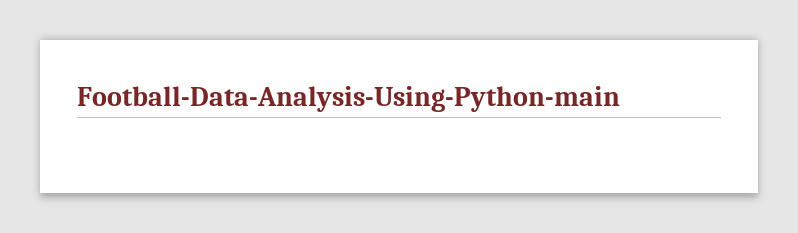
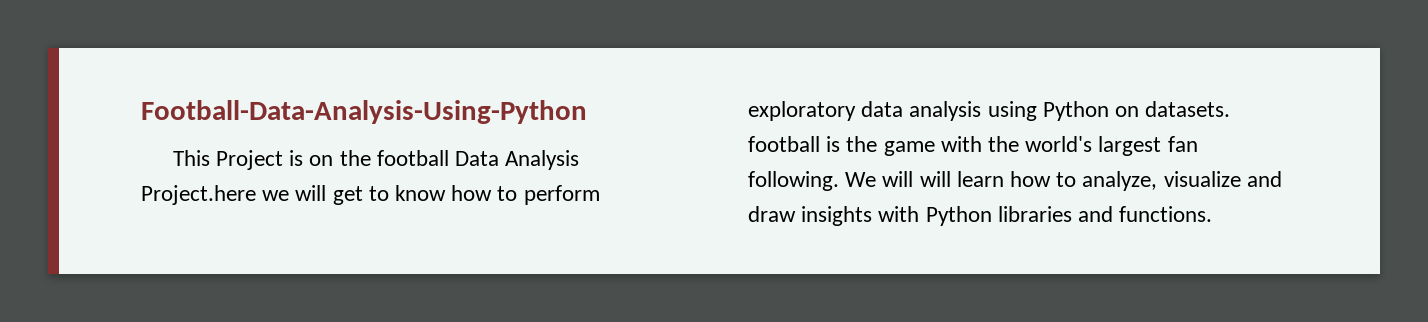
- Football-Data-Analysis-Using-Python-main
+ Football-Data-Analysis-Using-Python
+ This Project is on the football Data Analysis Project.here we will get to know how to perform exploratory data analysis using Python on datasets. football is the game with the world's largest fan following. We will will learn how to analyze, visualize and draw insights with Python libraries and functions.

